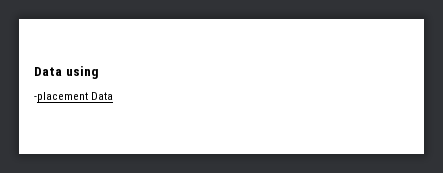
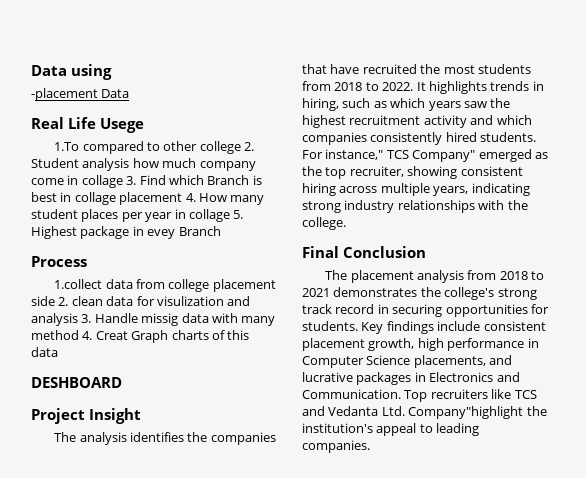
+ Real Life Usege
+ 1.To compared to other college 2. Student analysis how much company come in collage 3. Find which Branch is best in collage placement 4. How many student places per year in collage 5. Highest package in evey Branch
+ Process
+ 1.collect data from college placement side 2. clean data for visulization and analysis 3. Handle missig data with many method 4. Creat Graph charts of this data
+ DESHBOARD
+ Project Insight
+ The analysis identifies the companies that have recruited the most students from 2018 to 2022. It highlights trends in hiring, such as which years saw the highest recruitment activity and which companies consistently hired students. For instance," TCS Company" emerged as the top recruiter, showing consistent hiring across multiple years, indicating strong industry relationships with the college.
+ Final Conclusion
+ The placement analysis from 2018 to 2021 demonstrates the college's strong track record in securing opportunities for students. Key findings include consistent placement growth, high performance in Computer Science placements, and lucrative packages in Electronics and Communication. Top recruiters like TCS and Vedanta Ltd. Company"highlight the institution's appeal to leading companies.

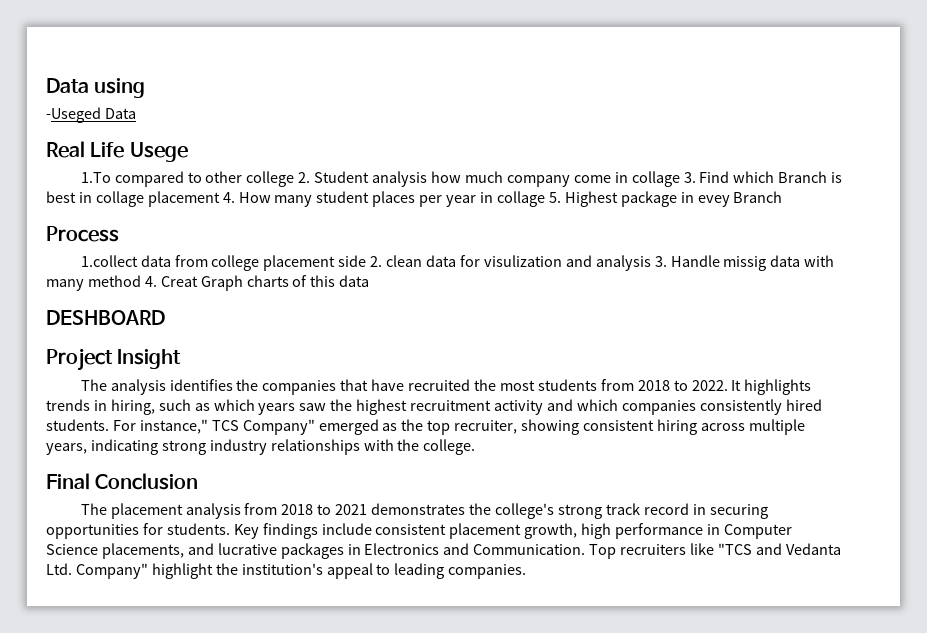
- -placement Data
+ -Useged Data
- Top recruiters like TCS and Vedanta Ltd. Company"highlight the institution's appeal to leading companies.
+ Top recruiters like "TCS and Vedanta Ltd. Company" highlight the institution's appeal to leading companies.

